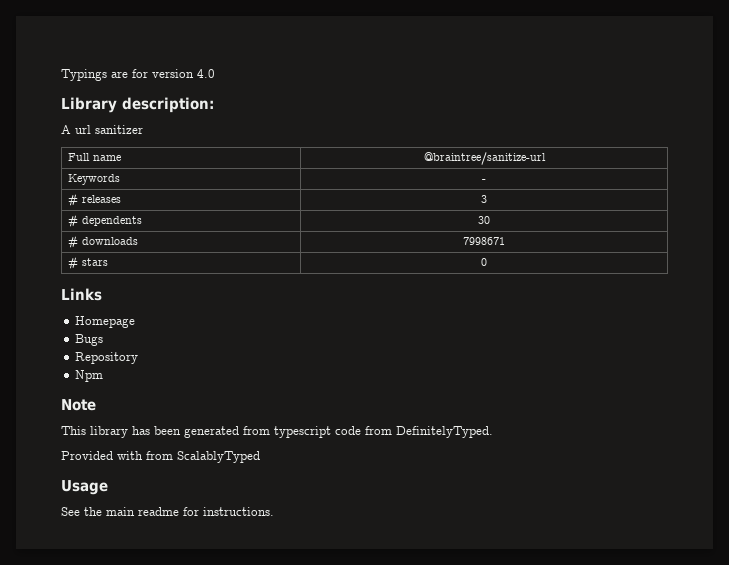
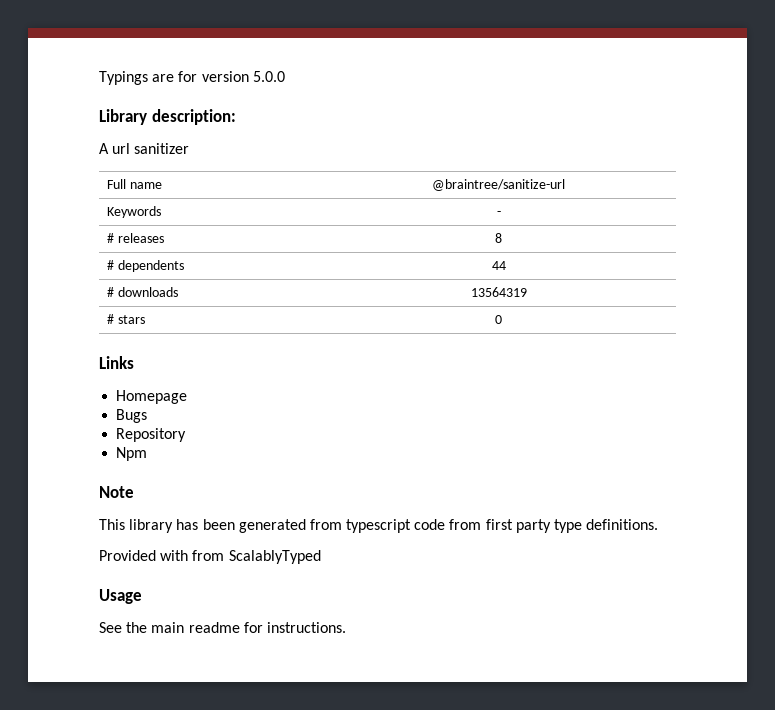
- Typings are for version 4.0
+ Typings are for version 5.0.0
- # releases | 3
+ # releases | 8
- # dependents | 30
+ # dependents | 44
- # downloads | 7998671
+ # downloads | 13564319
- This library has been generated from typescript code from DefinitelyTyped.
+ This library has been generated from typescript code from first party type definitions.

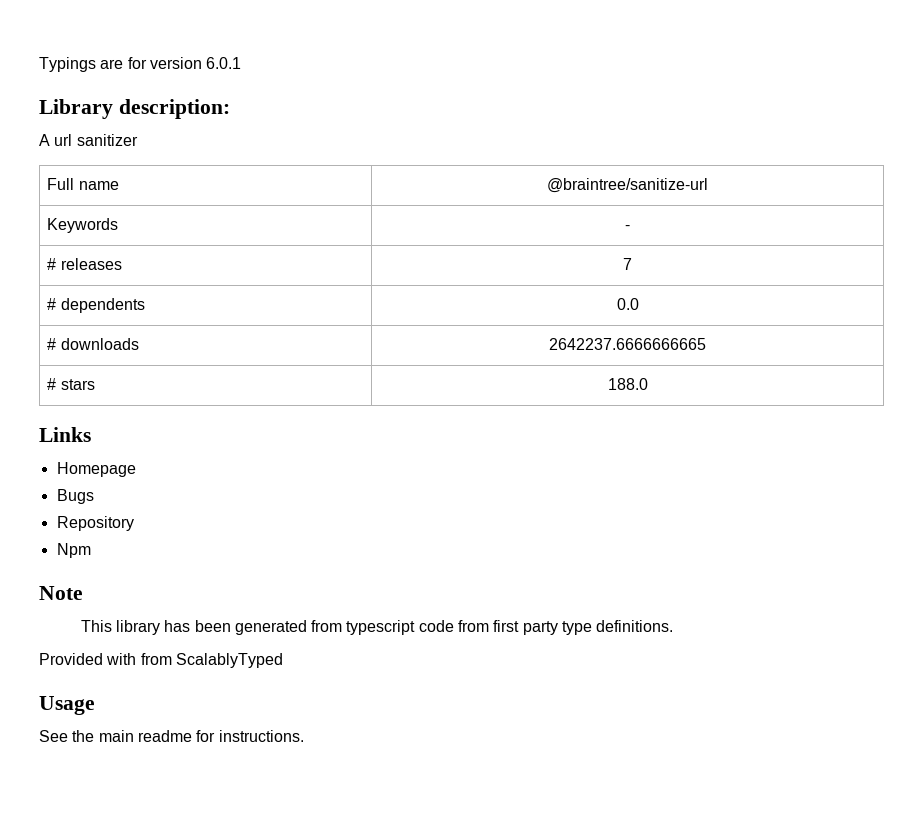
- Typings are for version 5.0.0
+ Typings are for version 6.0.1
- # releases | 8
+ # releases | 7
- # dependents | 44
+ # dependents | 0.0
- # downloads | 13564319
+ # downloads | 2642237.6666666665
- # stars | 0
+ # stars | 188.0

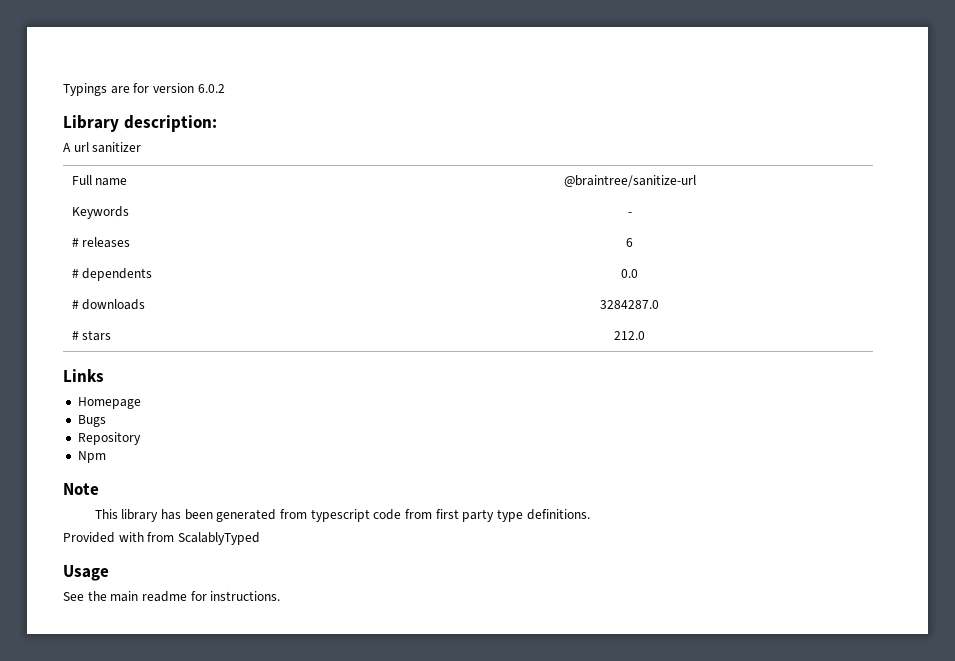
- Typings are for version 6.0.1
+ Typings are for version 6.0.2
- # releases | 7
+ # releases | 6
- # downloads | 2642237.6666666665
+ # downloads | 3284287.0
- # stars | 188.0
+ # stars | 212.0

